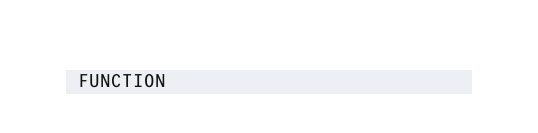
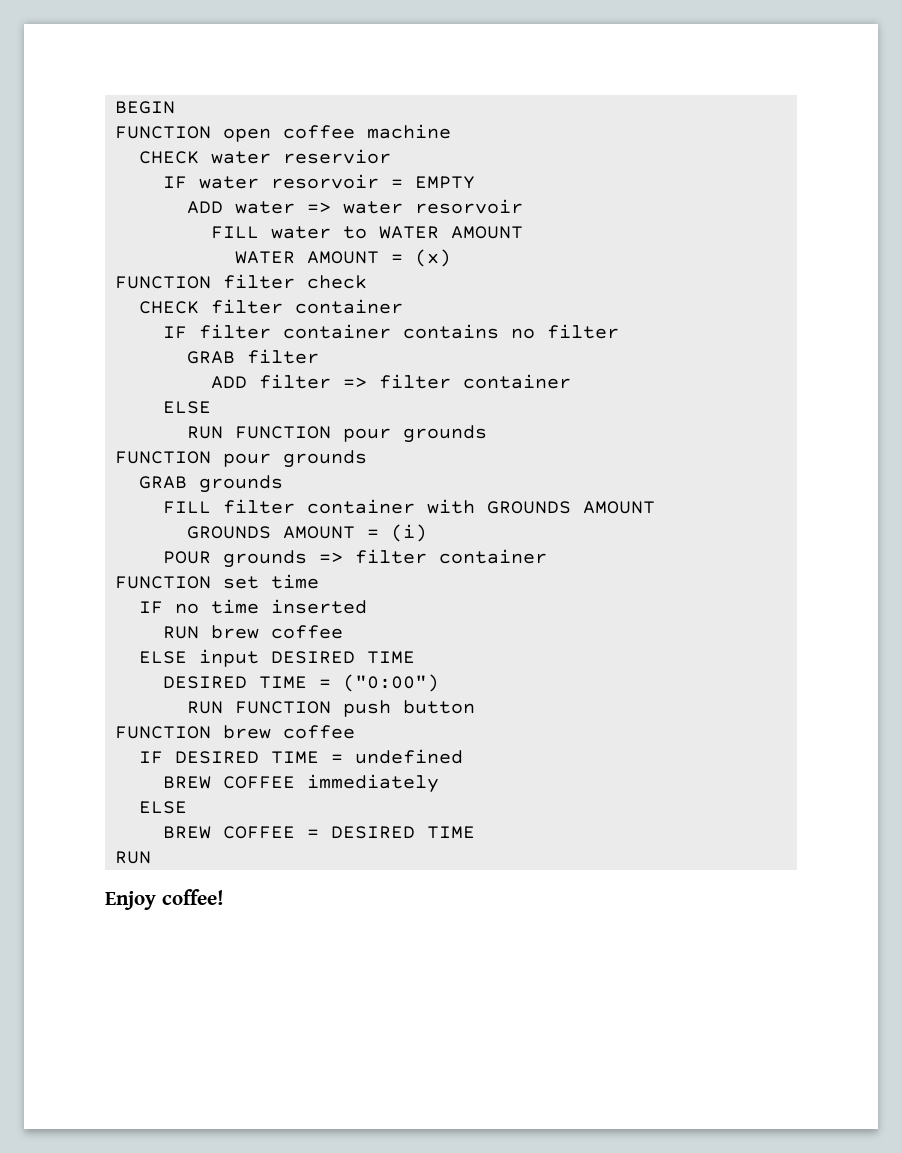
- FUNCTION
+ BEGIN
+ FUNCTION open coffee machine
+ CHECK water reservior
+ IF water resorvoir = EMPTY
+ ADD water => water resorvoir
+ FILL water to WATER AMOUNT
+ WATER AMOUNT = (x)
+ FUNCTION filter check
+ CHECK filter container
+ IF filter container contains no filter
+ GRAB filter
+ ADD filter => filter container
+ ELSE
+ RUN FUNCTION pour grounds
+ FUNCTION pour grounds
+ GRAB grounds
+ FILL filter container with GROUNDS AMOUNT
+ GROUNDS AMOUNT = (i)
+ POUR grounds => filter container
+ FUNCTION set time
+ IF no time inserted
+ RUN brew coffee
+ ELSE input DESIRED TIME
+ DESIRED TIME = ("0:00")
+ RUN FUNCTION push button
+ FUNCTION brew coffee
+ IF DESIRED TIME = undefined
+ BREW COFFEE immediately
+ ELSE
+ BREW COFFEE = DESIRED TIME
+ RUN
+ Enjoy coffee!

